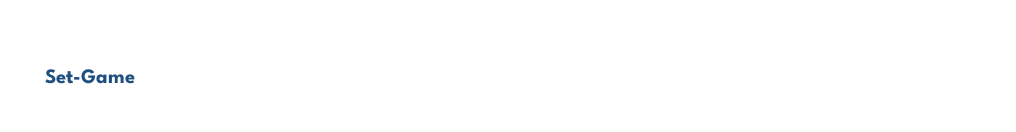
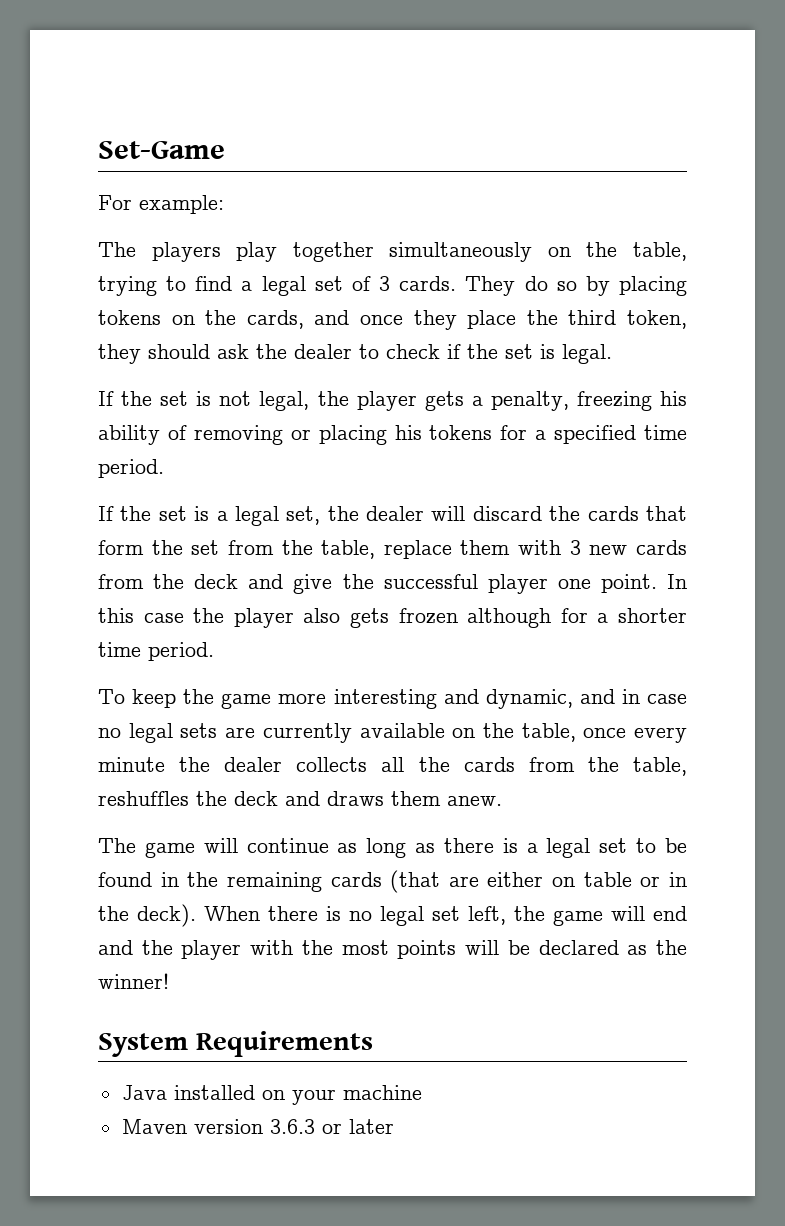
+ For example:
+ The players play together simultaneously on the table, trying to find a legal set of 3 cards. They do so by placing tokens on the cards, and once they place the third token, they should ask the dealer to check if the set is legal.
+ If the set is not legal, the player gets a penalty, freezing his ability of removing or placing his tokens for a specified time period.
+ If the set is a legal set, the dealer will discard the cards that form the set from the table, replace them with 3 new cards from the deck and give the successful player one point. In this case the player also gets frozen although for a shorter time period.
+ To keep the game more interesting and dynamic, and in case no legal sets are currently available on the table, once every minute the dealer collects all the cards from the table, reshuffles the deck and draws them anew.
+ The game will continue as long as there is a legal set to be found in the remaining cards (that are either on table or in the deck). When there is no legal set left, the game will end and the player with the most points will be declared as the winner!
+ System Requirements
+ Java installed on your machine
+ Maven version 3.6.3 or later

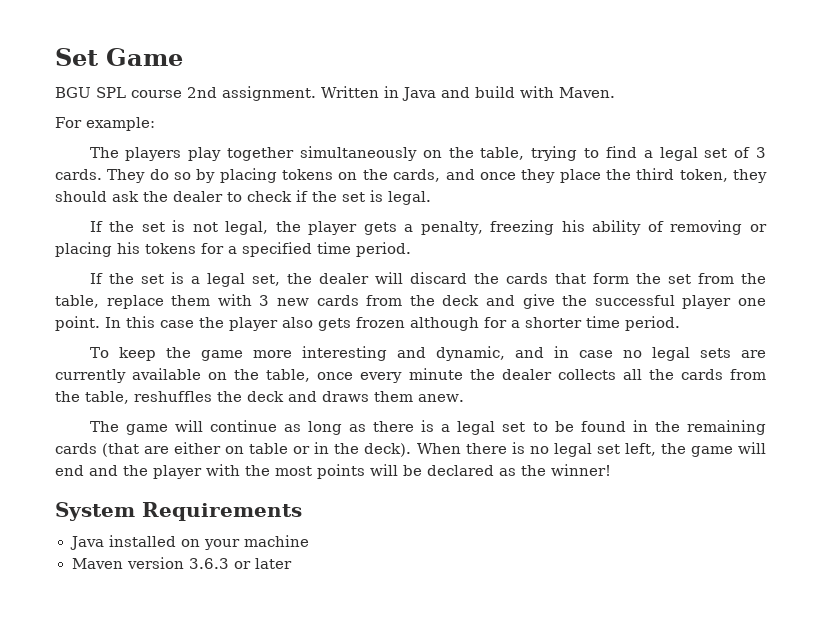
- Set-Game
+ Set Game
+ BGU SPL course 2nd assignment. Written in Java and build with Maven.

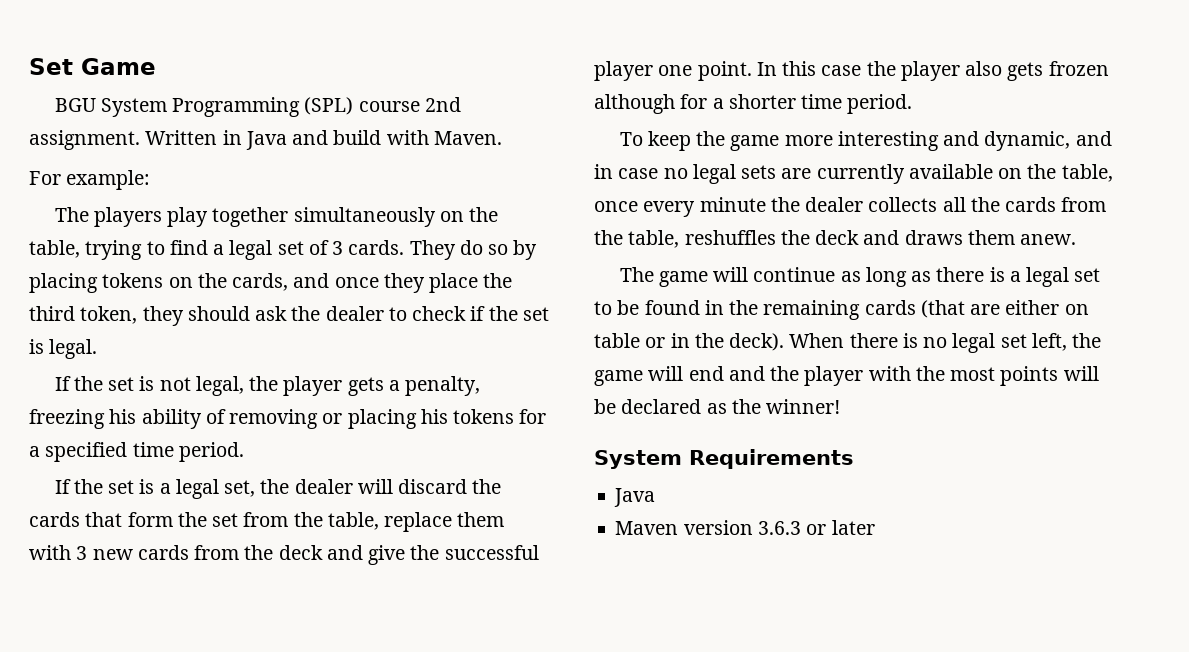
- BGU SPL course 2nd assignment.
+ BGU System Programming (SPL) course 2nd assignment.
  System Requirements
- Java installed on your machine
+ Java

